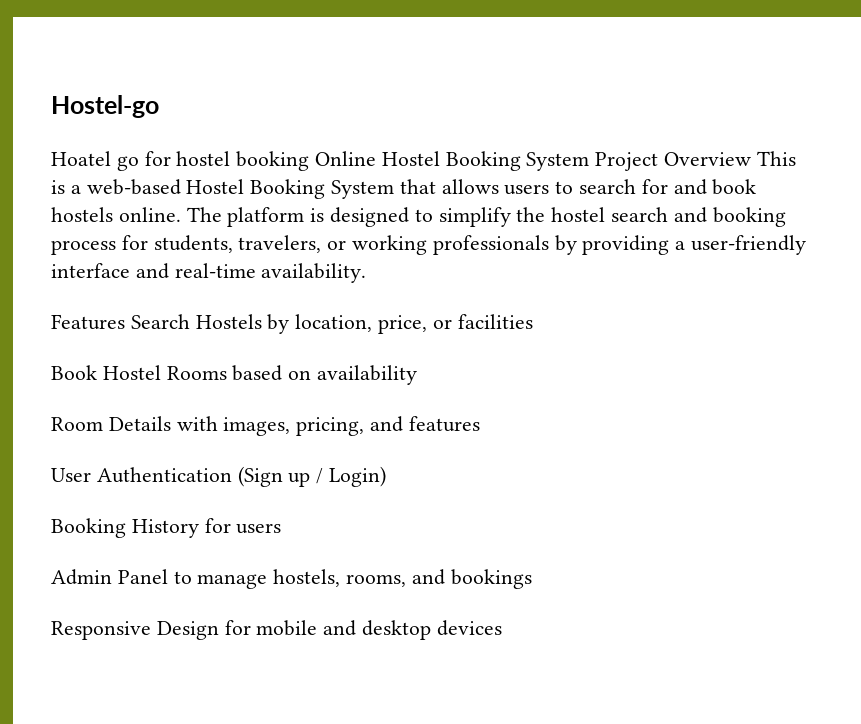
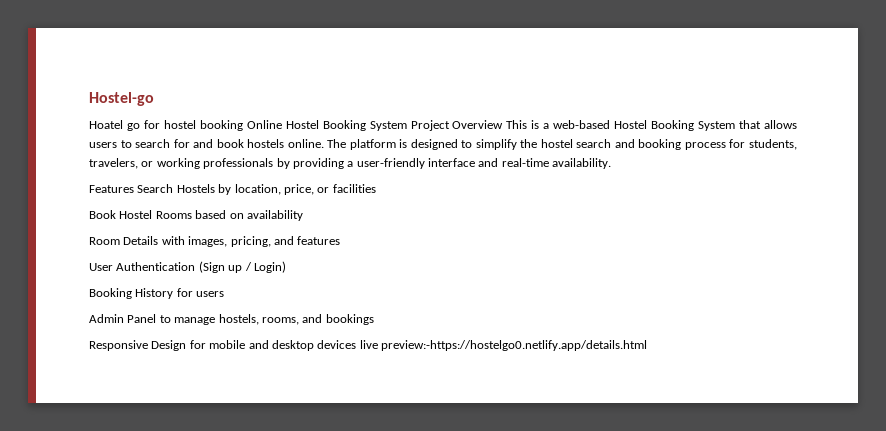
- Responsive Design for mobile and desktop devices
+ Responsive Design for mobile and desktop devices live preview:-https://hostelgo0.netlify.app/details.html

